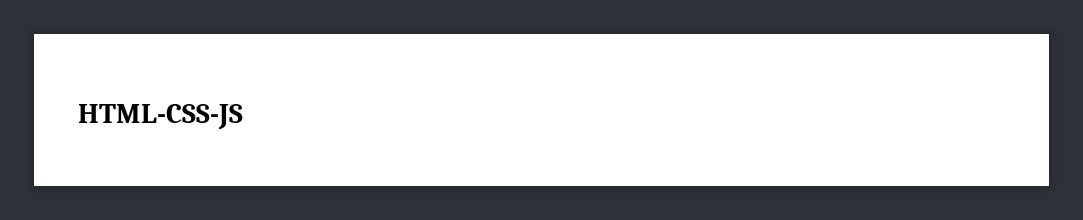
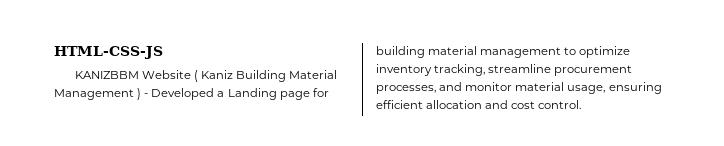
+ KANIZBBM Website ( Kaniz Building Material Management ) - Developed a Landing page for building material management to optimize inventory tracking, streamline procurement processes, and monitor material usage, ensuring efficient allocation and cost control.

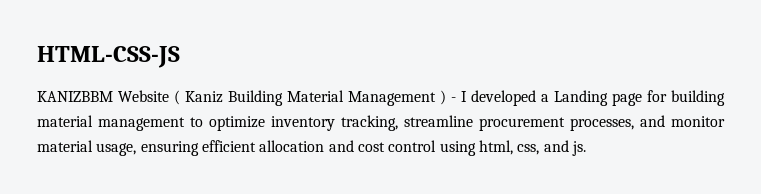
- KANIZBBM Website ( Kaniz Building Material Management ) - Developed a Landing page for building material management to optimize inventory tracking, streamline procurement processes, and monitor material usage, ensuring efficient allocation and cost control.
+ KANIZBBM Website ( Kaniz Building Material Management ) - I developed a Landing page for building material management to optimize inventory tracking, streamline procurement processes, and monitor material usage, ensuring efficient allocation and cost control using html, css, and js.

